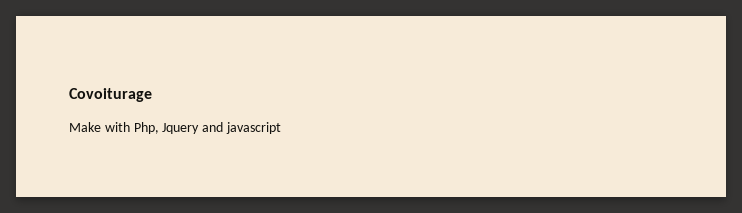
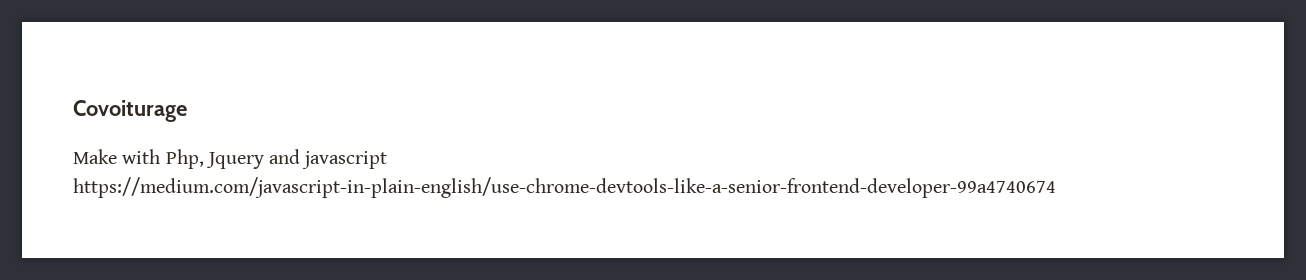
- Make with Php, Jquery and javascript
+ Make with Php, Jquery and javascript https://medium.com/javascript-in-plain-english/use-chrome-devtools-like-a-senior-frontend-developer-99a4740674

